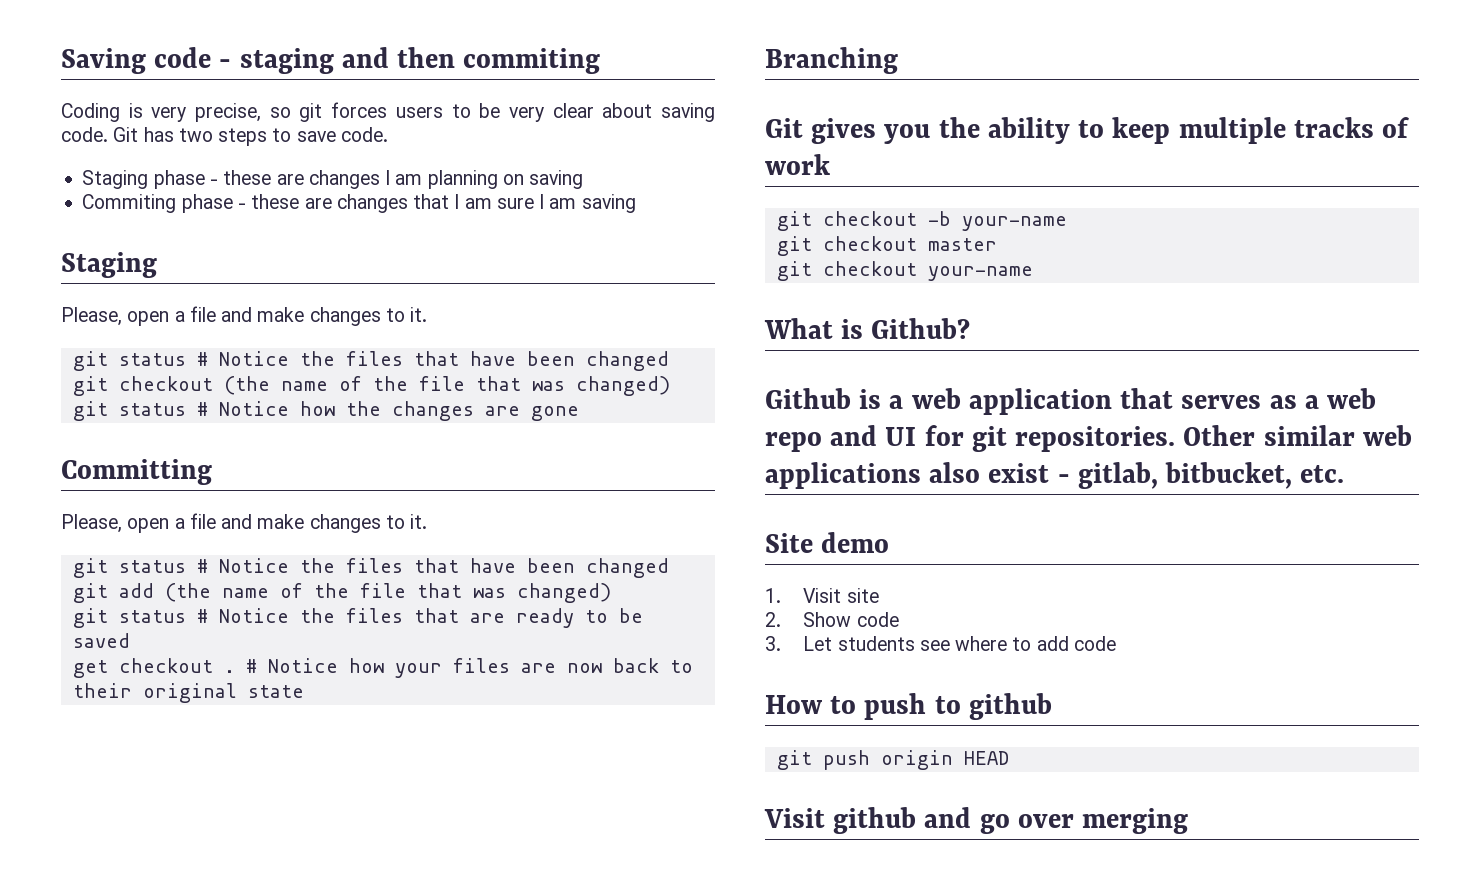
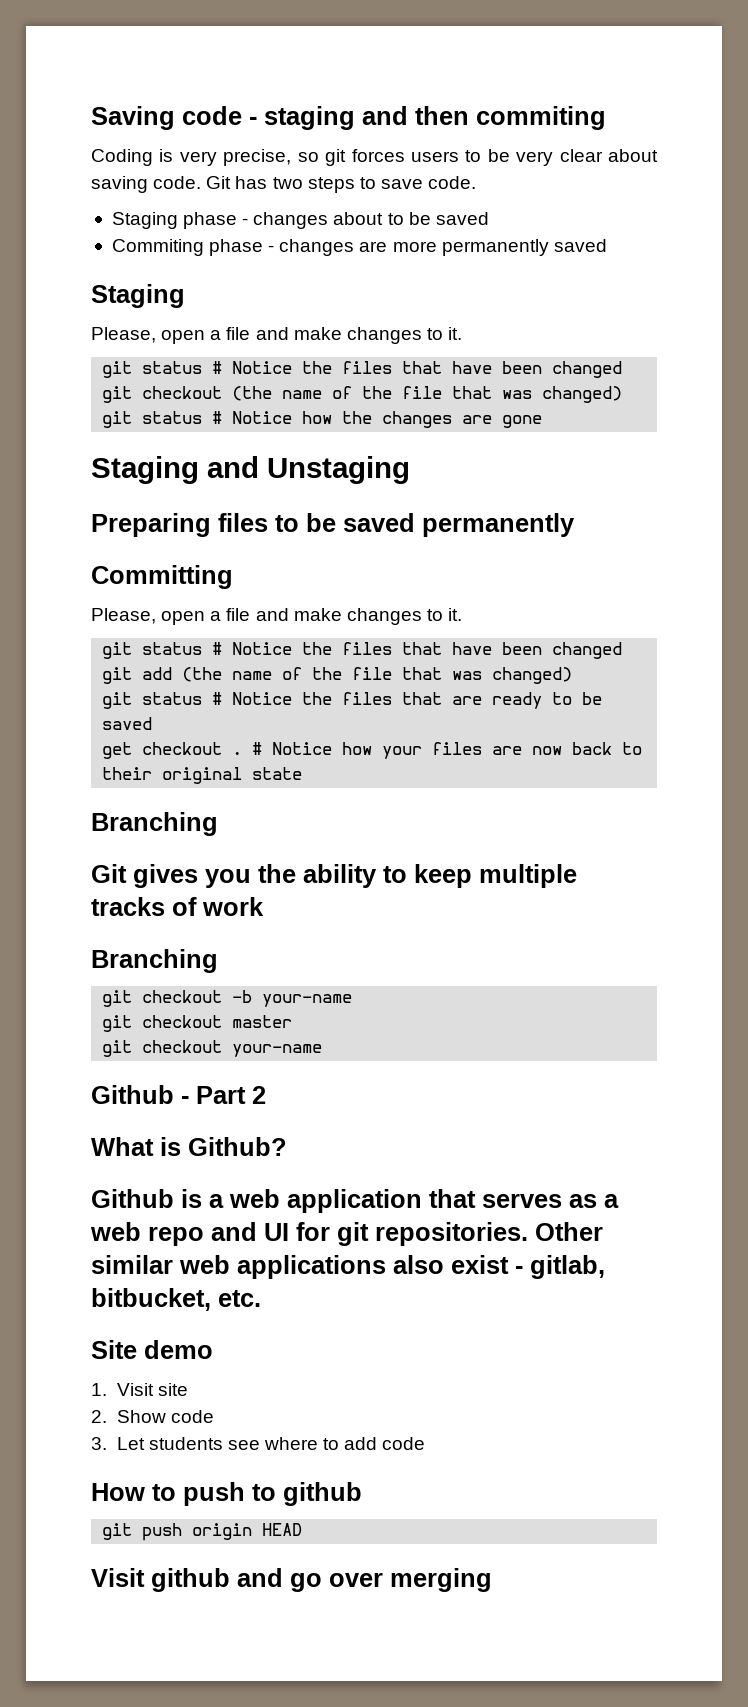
- Staging phase - these are changes I am planning on saving
- Commiting phase - these are changes that I am sure I am saving
+ Staging phase - changes about to be saved
+ Commiting phase - changes are more permanently saved
+ Staging and Unstaging
+ Preparing files to be saved permanently
  Git gives you the ability to keep multiple tracks of work
+ Branching
+ Github - Part 2

